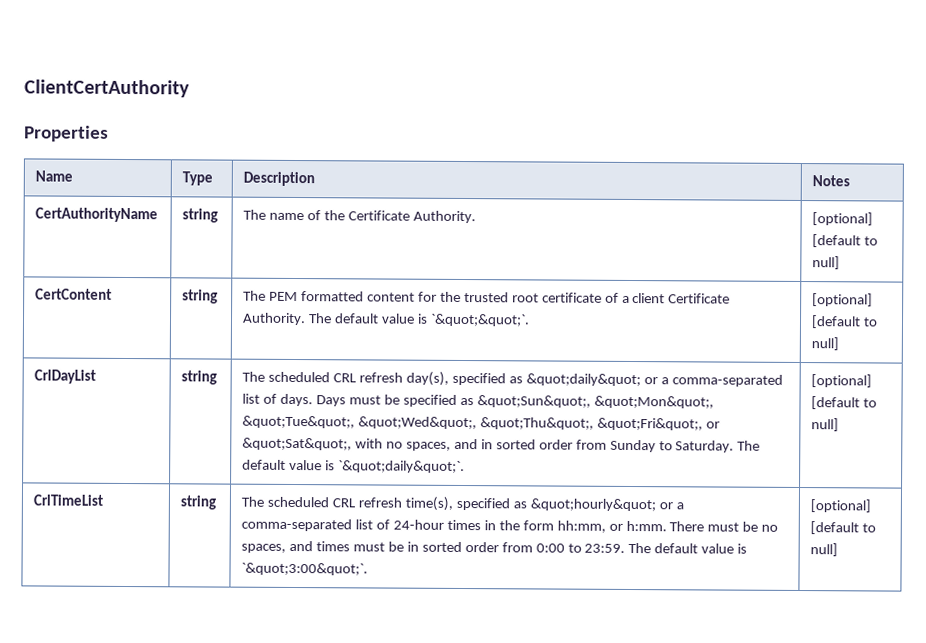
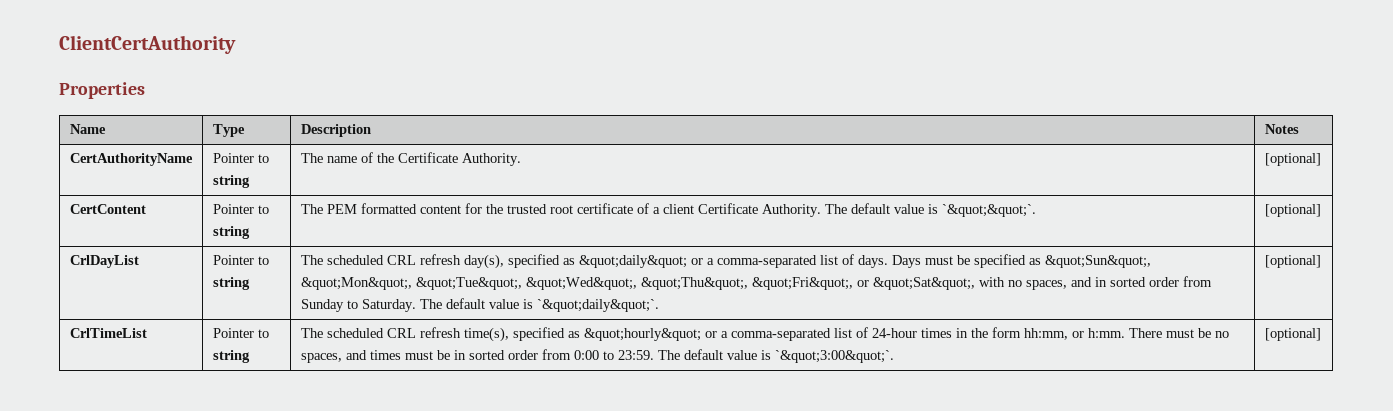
- CertAuthorityName | string | The name of the Certificate Authority. | [optional] [default to null]
+ CertAuthorityName | Pointer to string | The name of the Certificate Authority. | [optional]
- CertContent | string | The PEM formatted content for the trusted root certificate of a client Certificate Authority. The default value is `&quot;&quot;`. | [optional] [default to null]
+ CertContent | Pointer to string | The PEM formatted content for the trusted root certificate of a client Certificate Authority. The default value is `&quot;&quot;`. | [optional]
- CrlDayList | string
+ CrlDayList | Pointer to string
- The default value is `&quot;daily&quot;`. | [optional] [default to null]
+ The default value is `&quot;daily&quot;`. | [optional]
- CrlTimeList | string
+ CrlTimeList | Pointer to string
- The default value is `&quot;3:00&quot;`. | [optional] [default to null]
+ The default value is `&quot;3:00&quot;`. | [optional]

